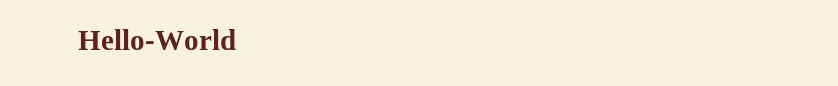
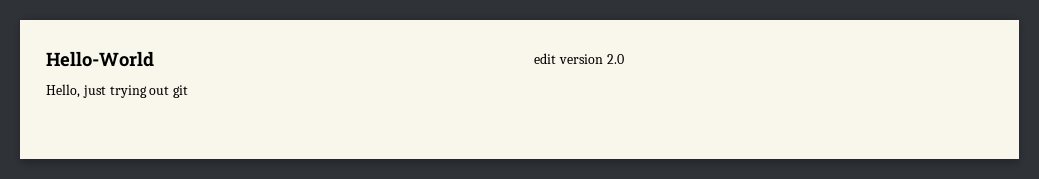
+ Hello, just trying out git
+ edit version 2.0

